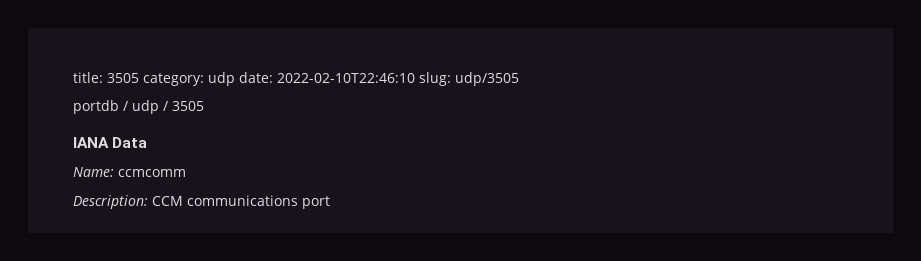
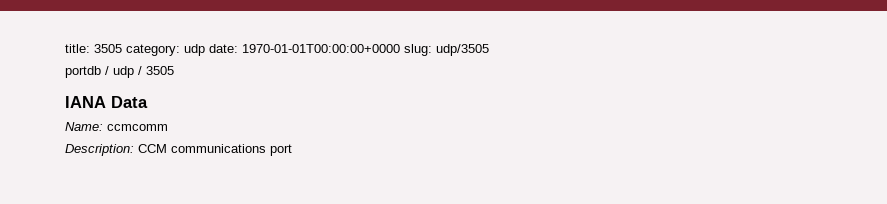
- title: 3505 category: udp date: 2022-02-10T22:46:10 slug: udp/3505
+ title: 3505 category: udp date: 1970-01-01T00:00:00+0000 slug: udp/3505

